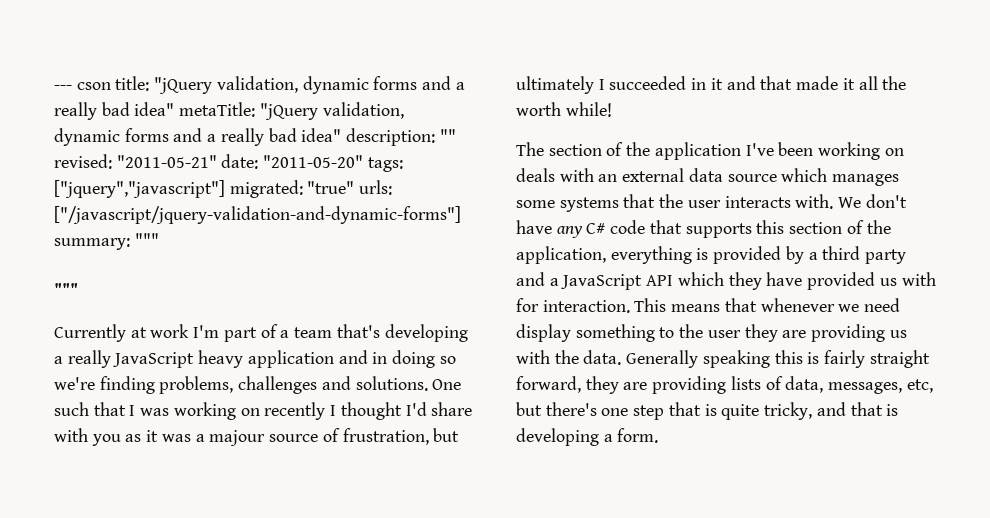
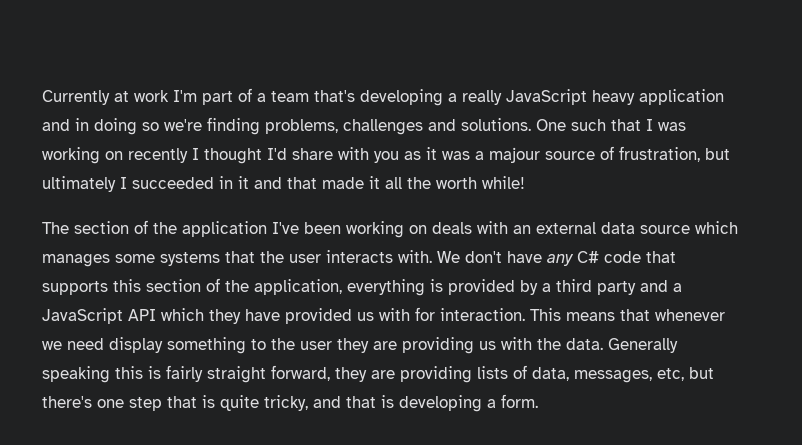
- --- cson title: "jQuery validation, dynamic forms and a really bad idea" metaTitle: "jQuery validation, dynamic forms and a really bad idea" description: "" revised: "2011-05-21" date: "2011-05-20" tags: ["jquery","javascript"] migrated: "true" urls: ["/javascript/jquery-validation-and-dynamic-forms"] summary: """
- """

